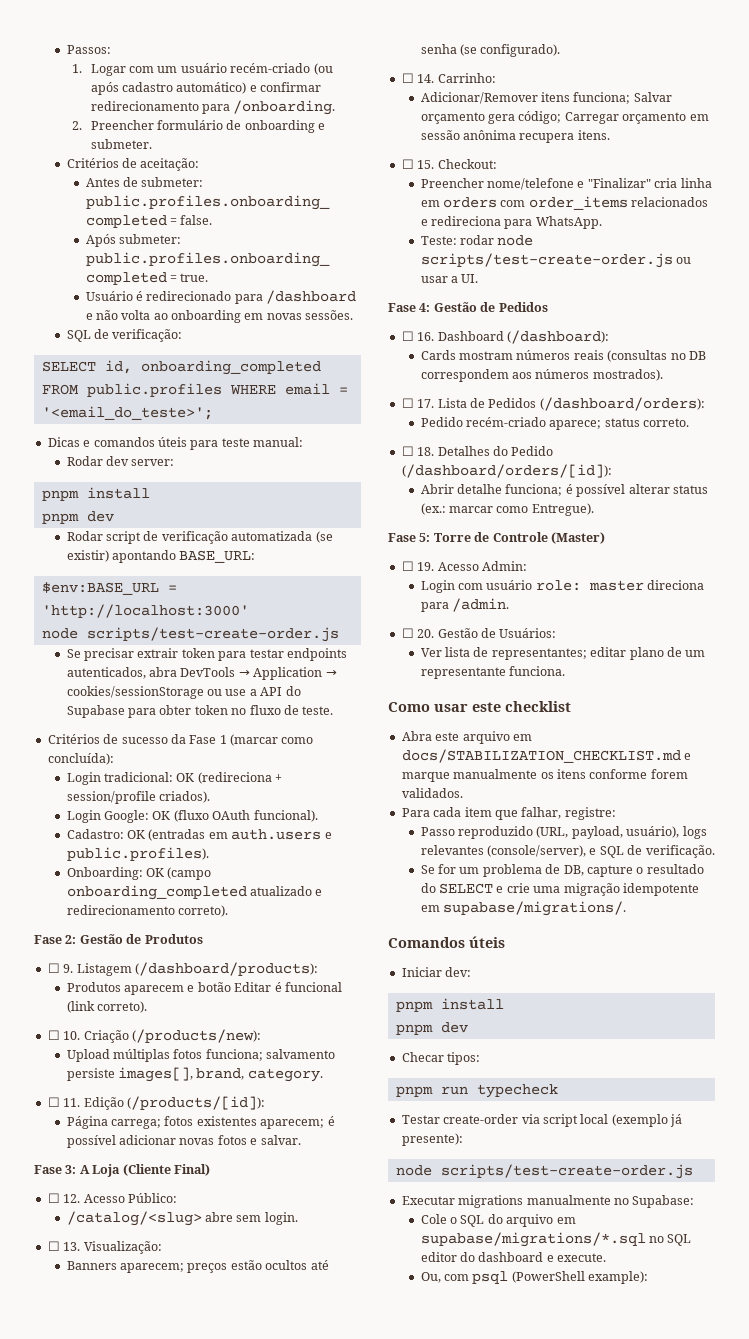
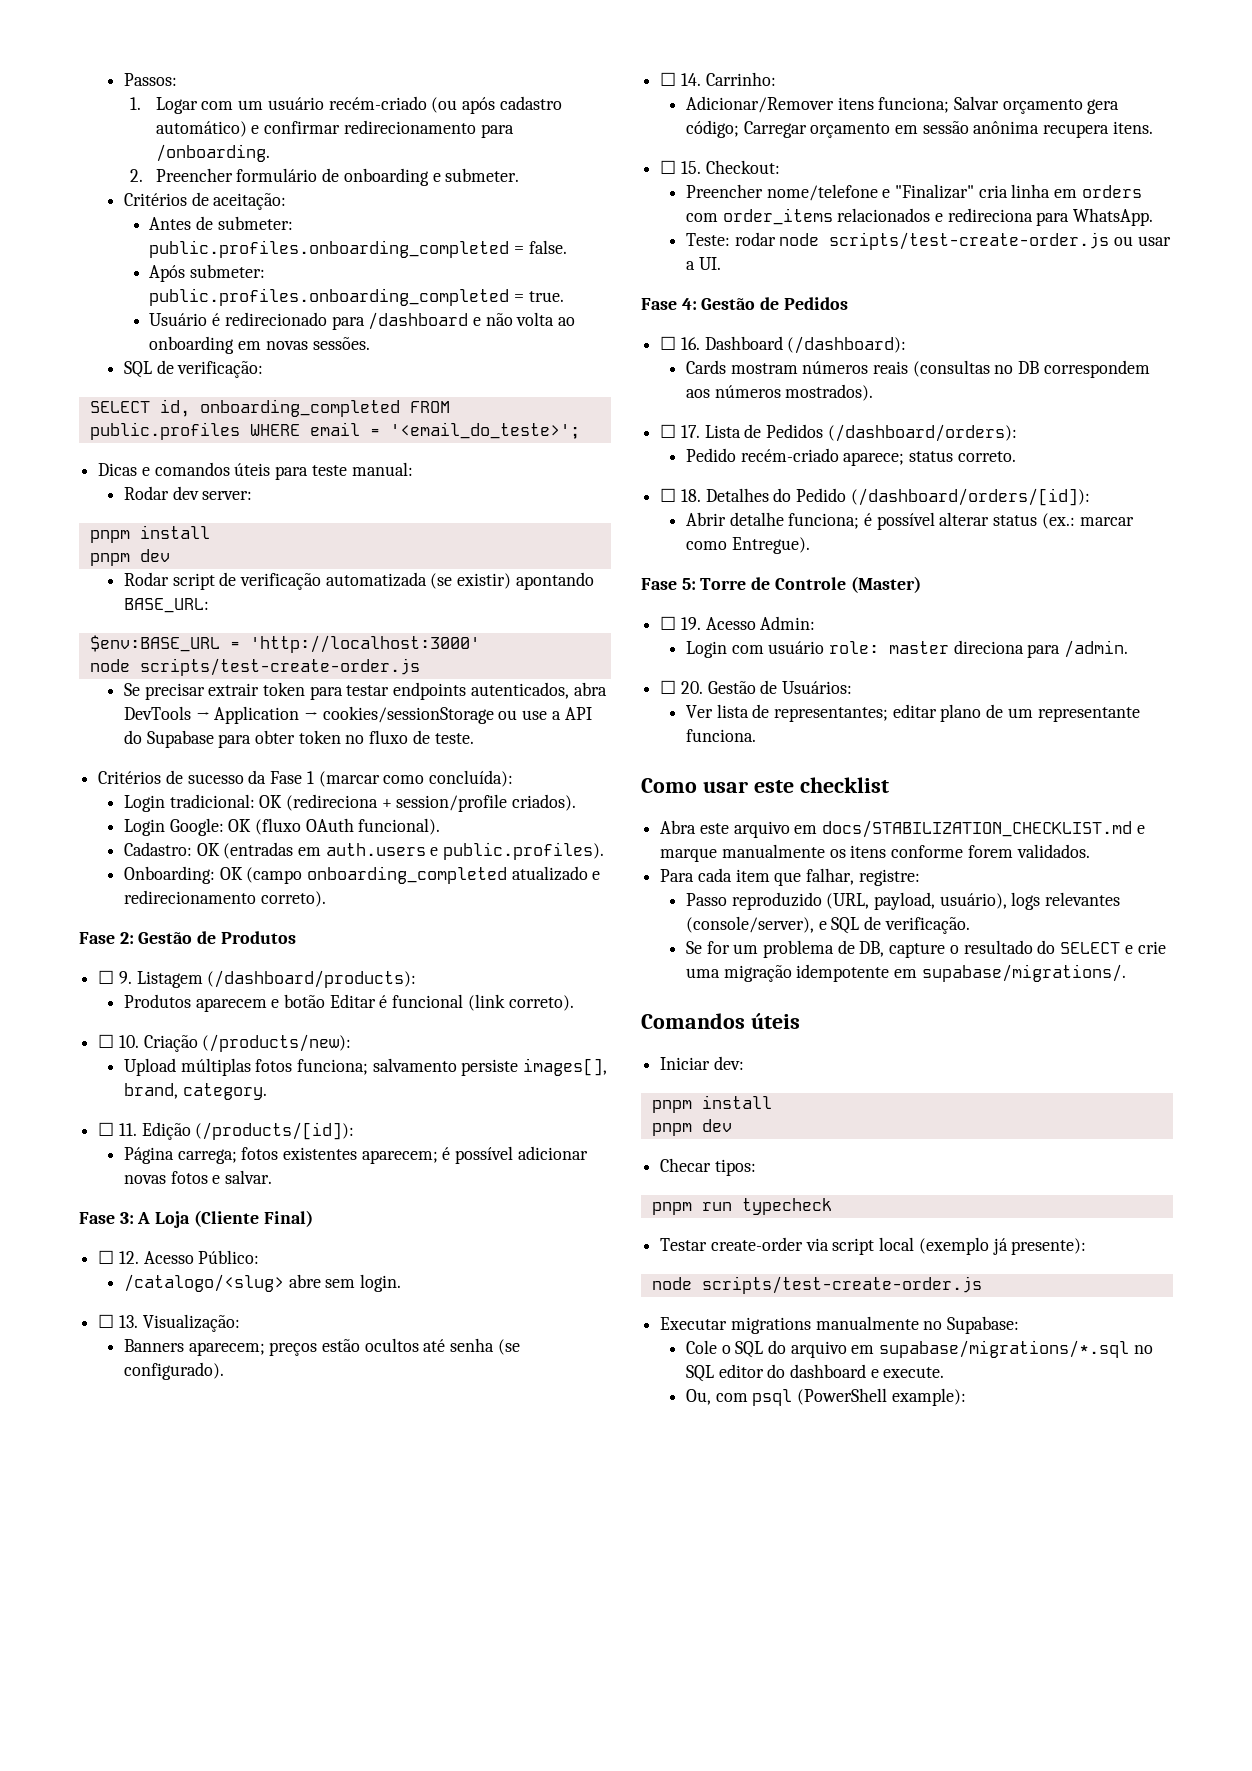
- /catalog/<slug> abre sem login.
+ /catalogo/<slug> abre sem login.

